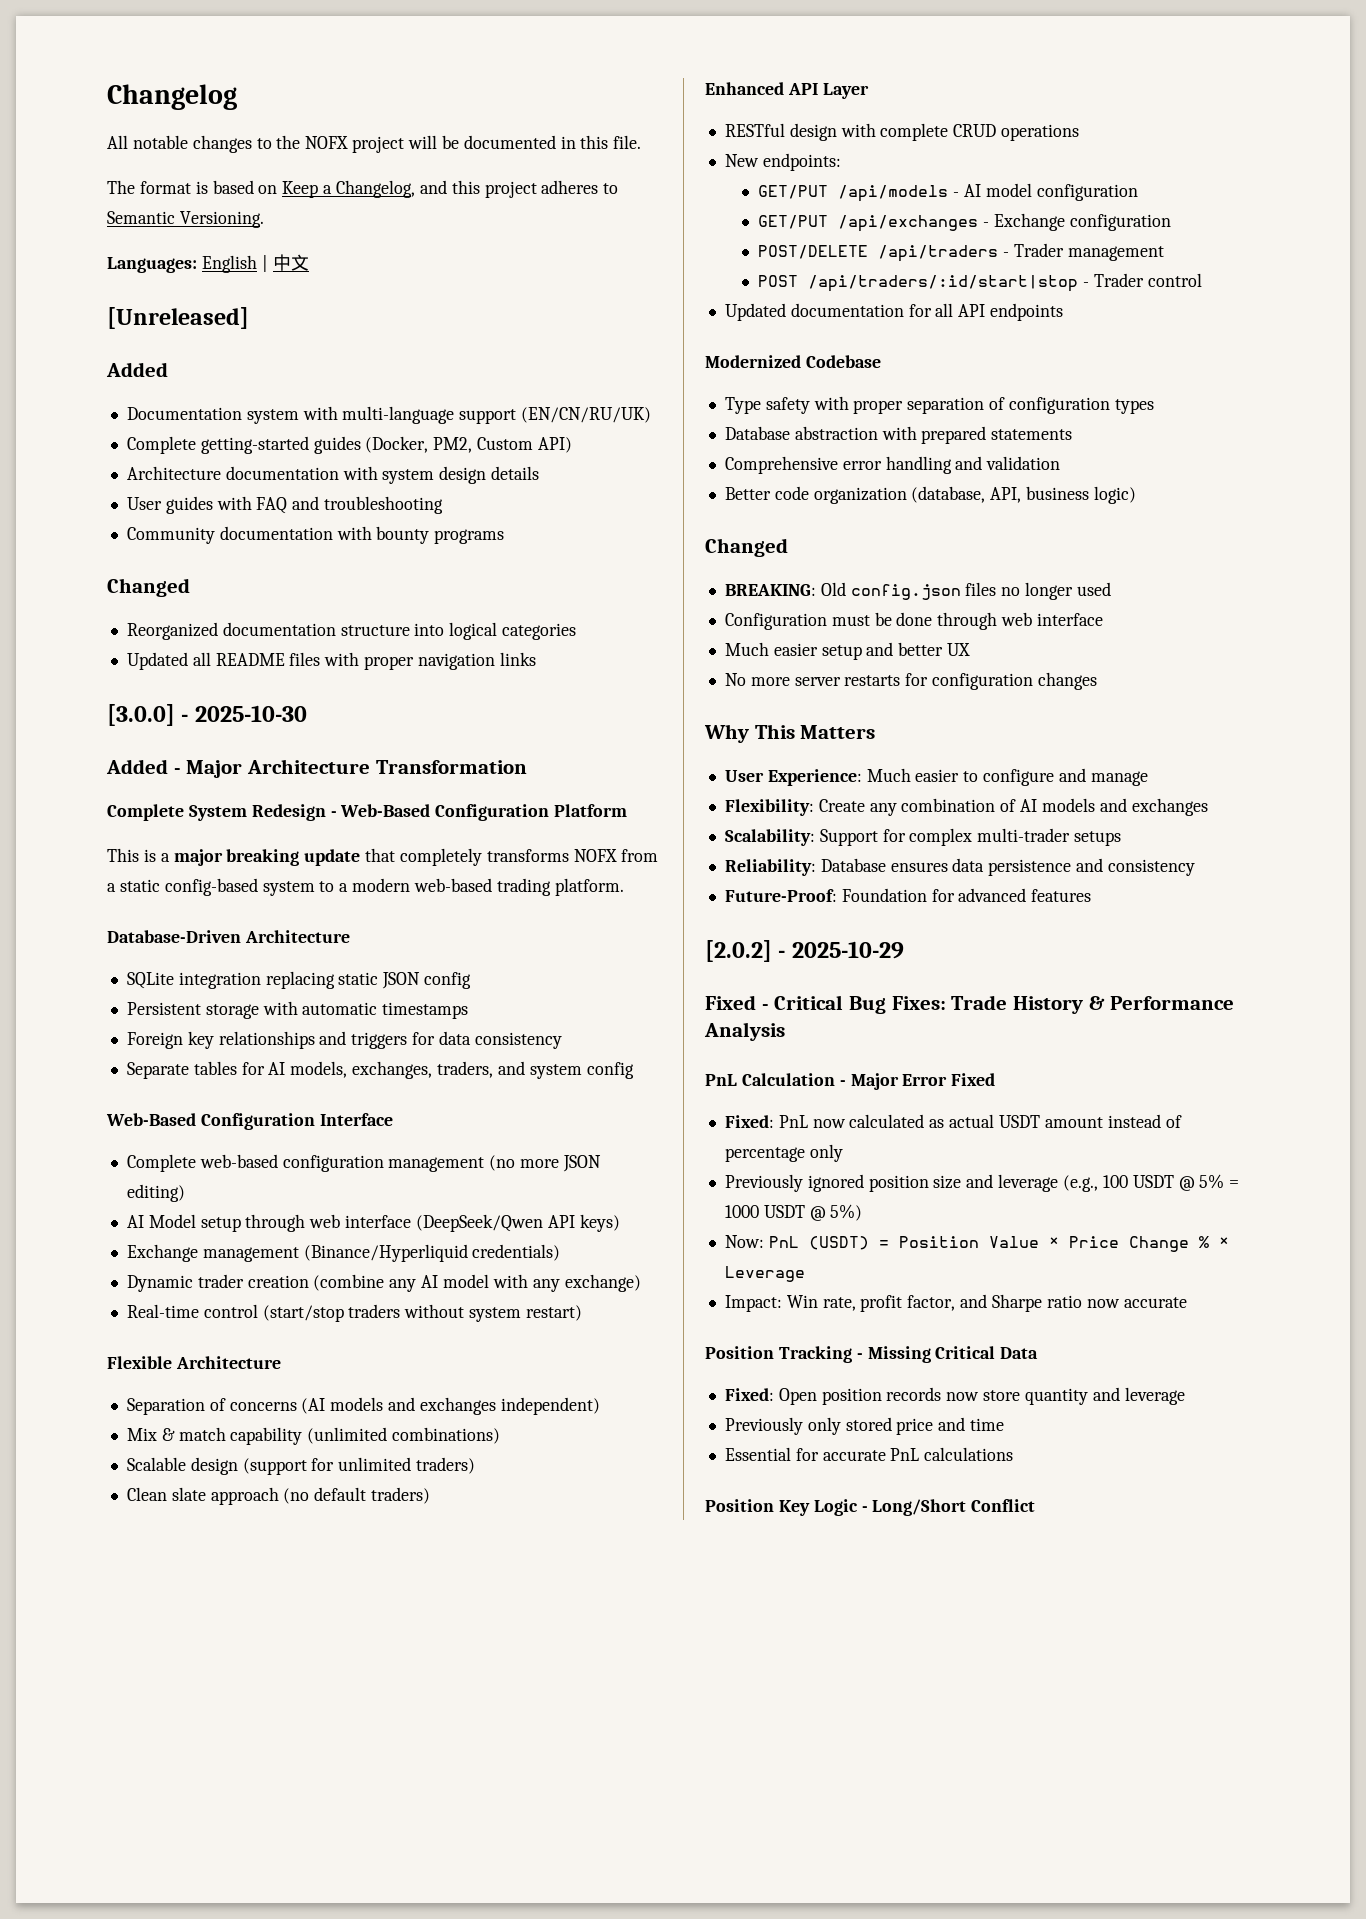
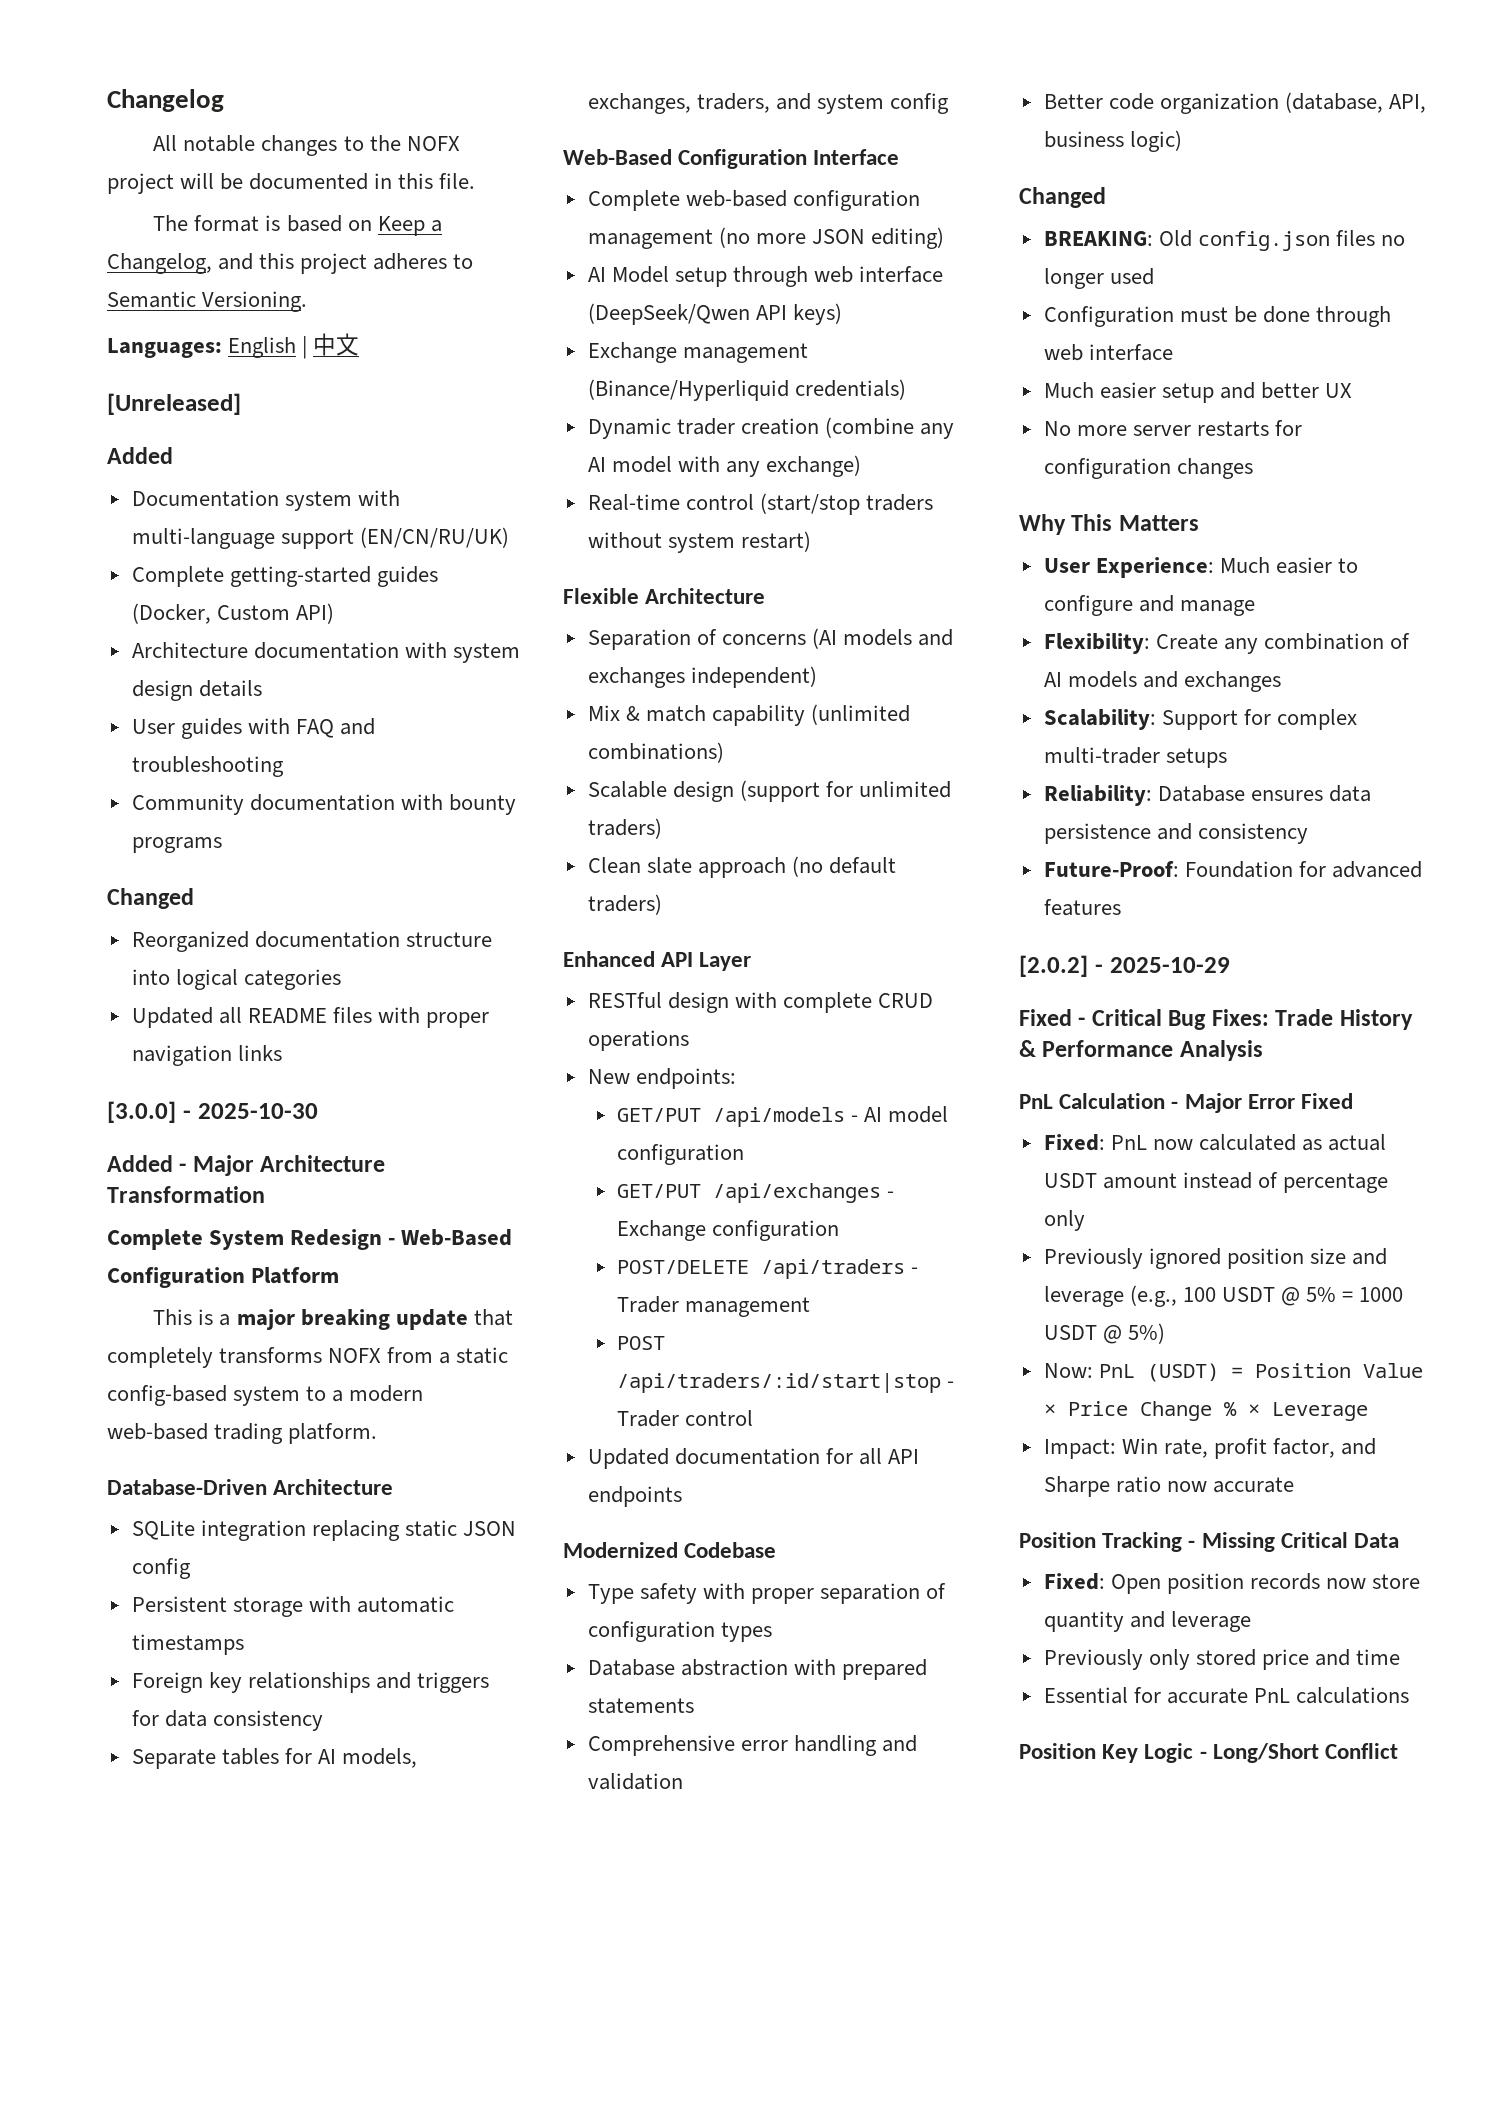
- Complete getting-started guides (Docker, PM2, Custom API)
+ Complete getting-started guides (Docker, Custom API)

